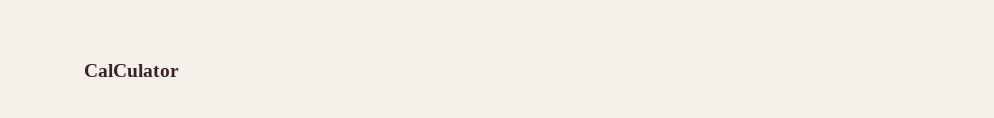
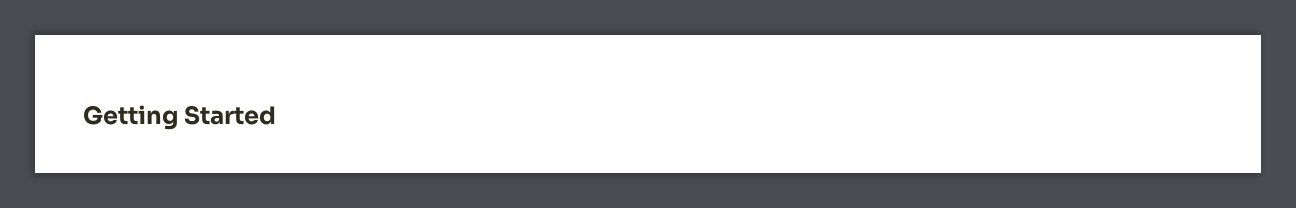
- CalCulator
+ Getting Started

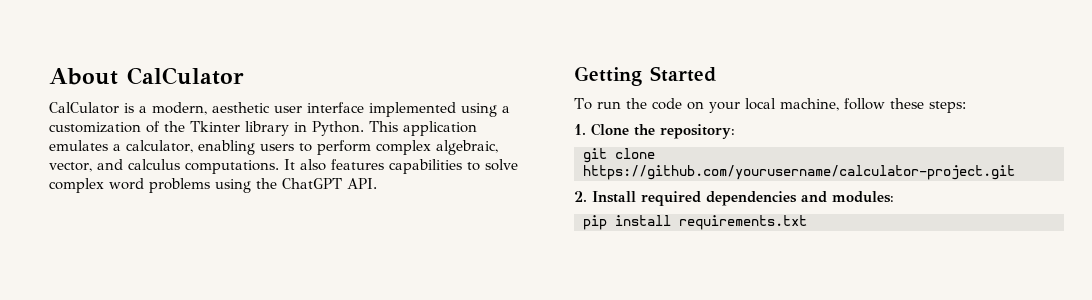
+ About CalCulator
+ CalCulator is a modern, aesthetic user interface implemented using a customization of the Tkinter library in Python. This application emulates a calculator, enabling users to perform complex algebraic, vector, and calculus computations. It also features capabilities to solve complex word problems using the ChatGPT API.
  Getting Started
+ To run the code on your local machine, follow these steps:
+ 1. Clone the repository:
+ git clone https://github.com/yourusername/calculator-project.git
+ 2. Install required dependencies and modules:
+ pip install requirements.txt

